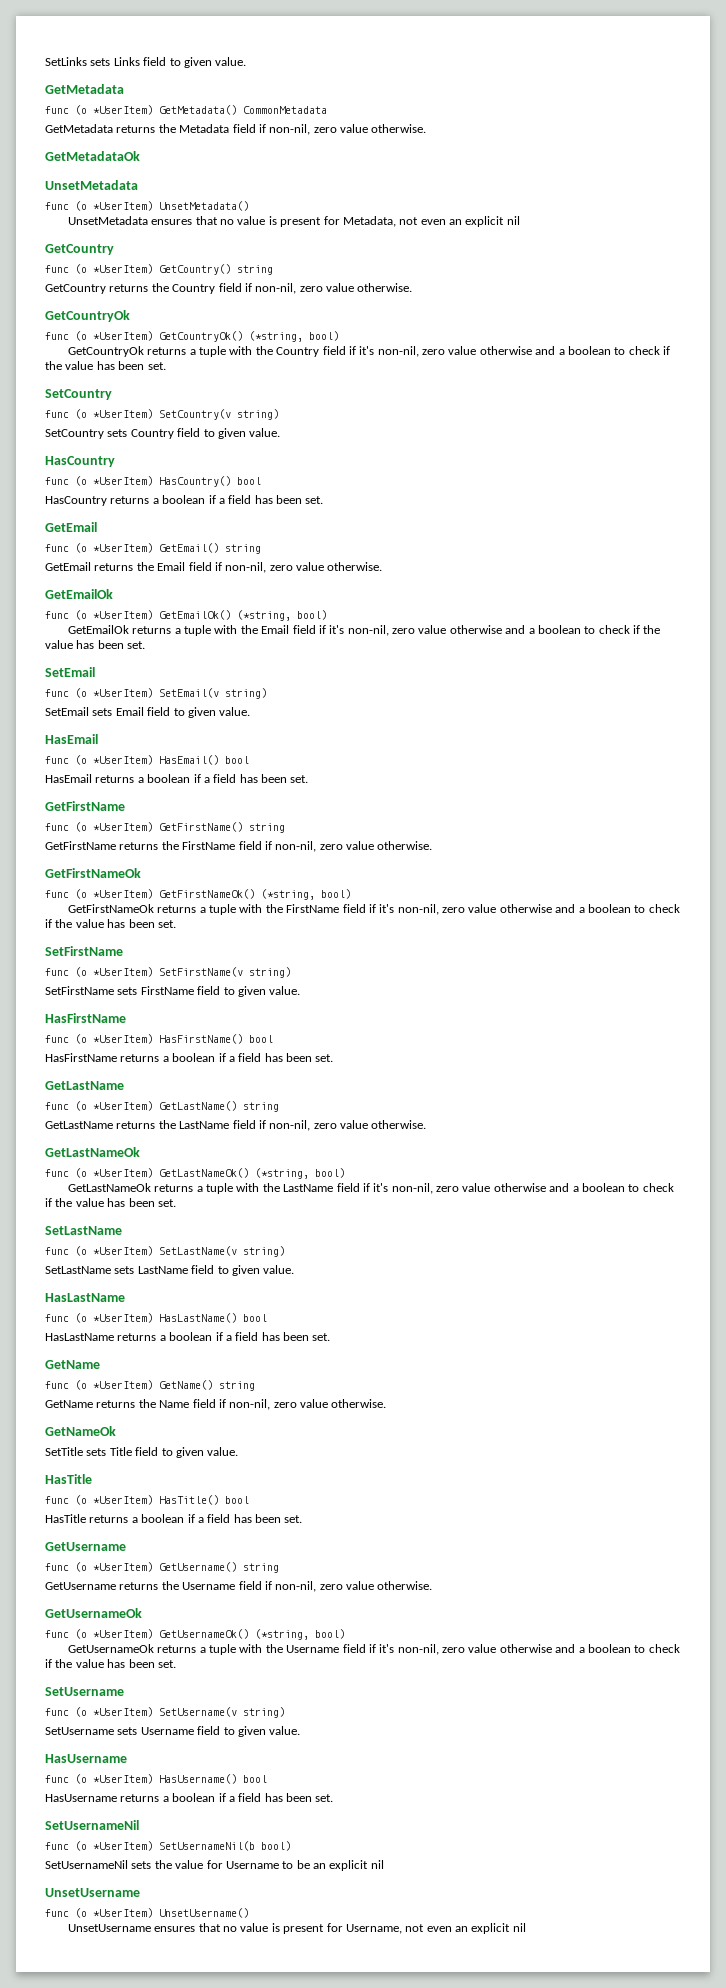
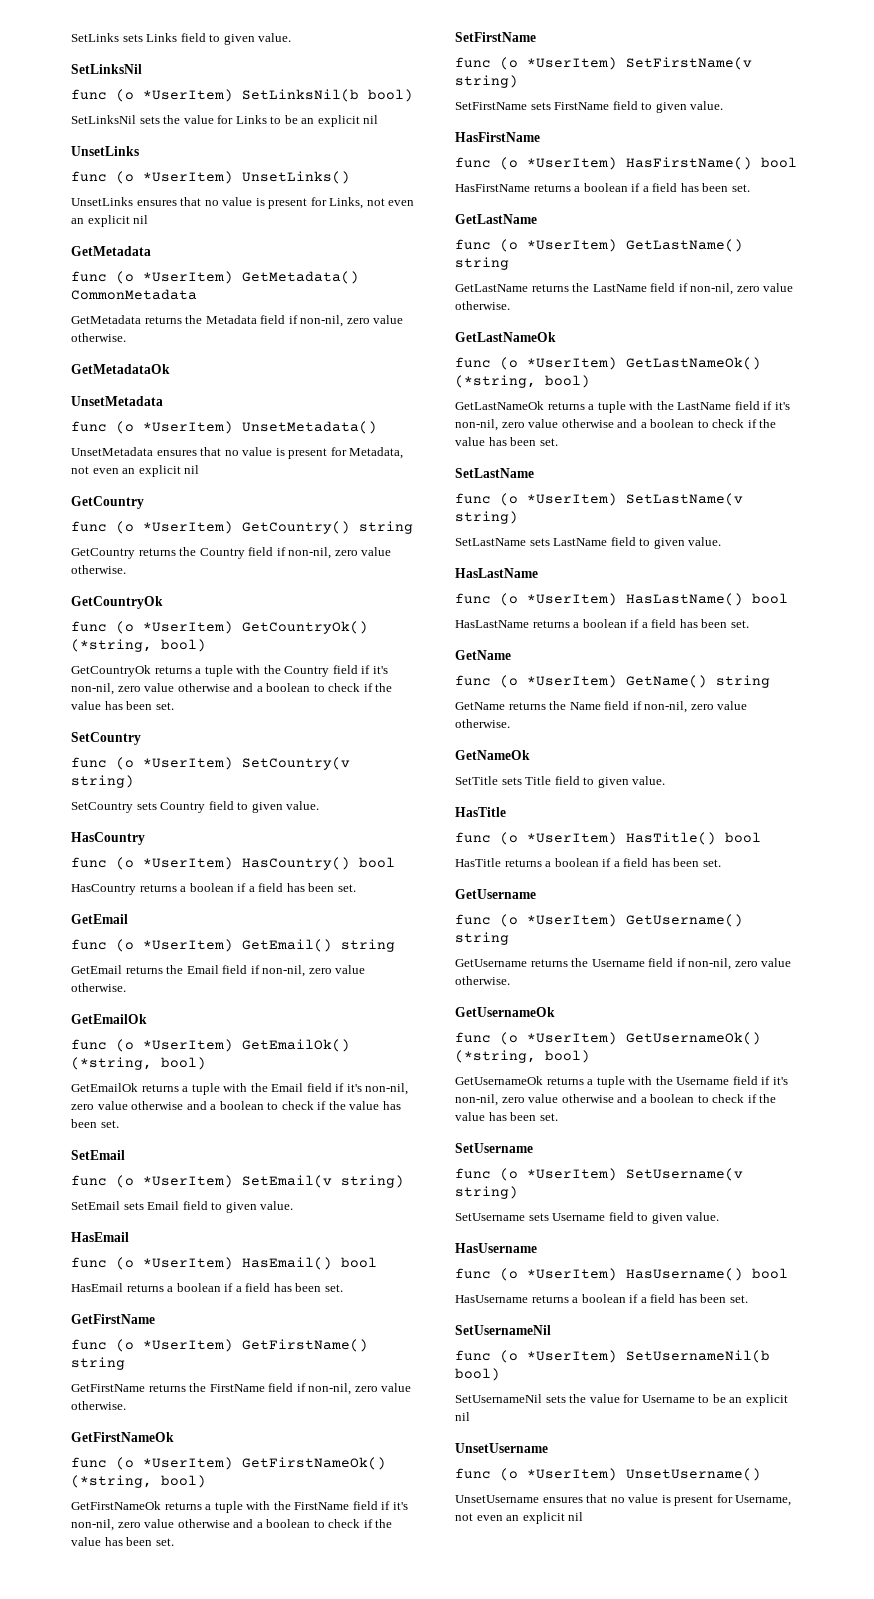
  SetLinks sets Links field to given value.
+ SetLinksNil
+ func (o *UserItem) SetLinksNil(b bool)
+ SetLinksNil sets the value for Links to be an explicit nil
+ UnsetLinks
+ func (o *UserItem) UnsetLinks()
+ UnsetLinks ensures that no value is present for Links, not even an explicit nil

